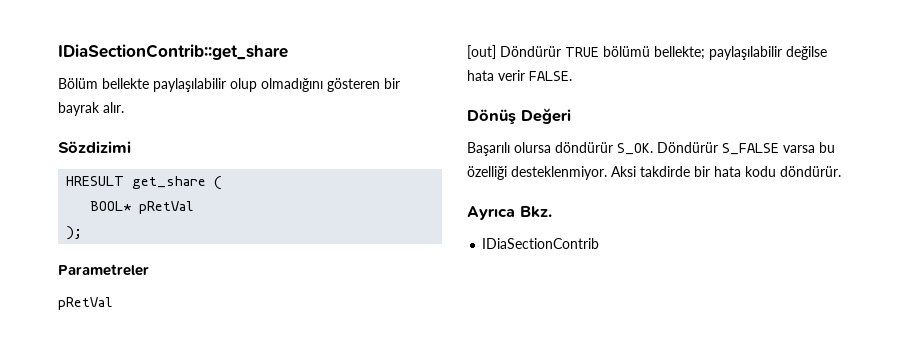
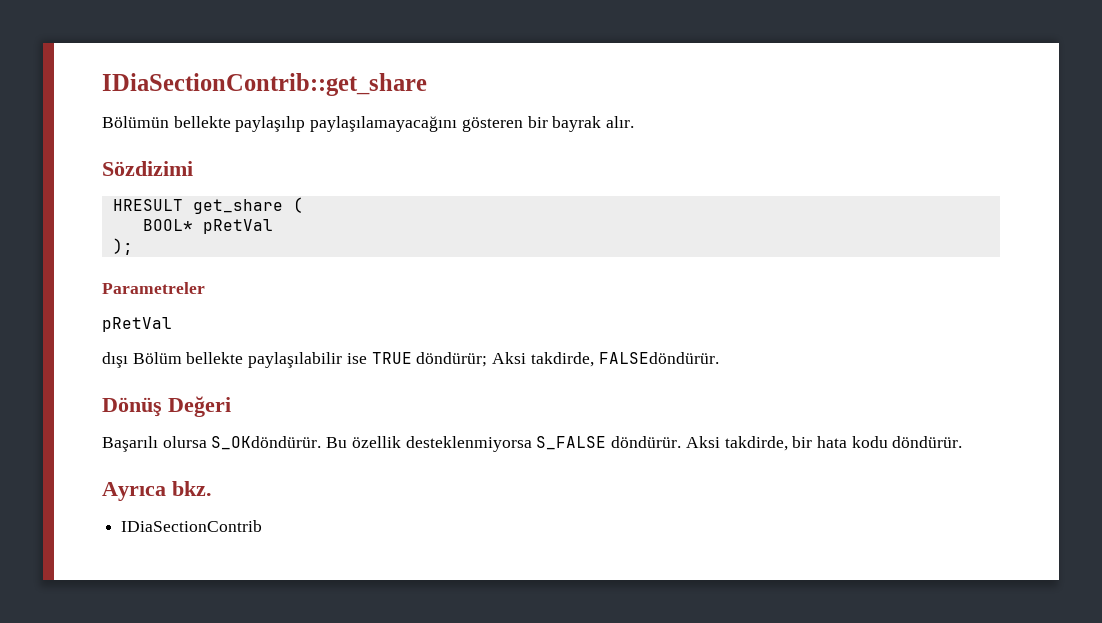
- Bölüm bellekte paylaşılabilir olup olmadığını gösteren bir bayrak alır.
+ Bölümün bellekte paylaşılıp paylaşılamayacağını gösteren bir bayrak alır.
- [out] Döndürür TRUE bölümü bellekte; paylaşılabilir değilse hata verir FALSE.
+ dışı Bölüm bellekte paylaşılabilir ise TRUE döndürür; Aksi takdirde, FALSEdöndürür.
  Dönüş Değeri
- Başarılı olursa döndürür S_OK. Döndürür S_FALSE varsa bu özelliği desteklenmiyor. Aksi takdirde bir hata kodu döndürür.
+ Başarılı olursa S_OKdöndürür. Bu özellik desteklenmiyorsa S_FALSE döndürür. Aksi takdirde, bir hata kodu döndürür.
- Ayrıca Bkz.
+ Ayrıca bkz.

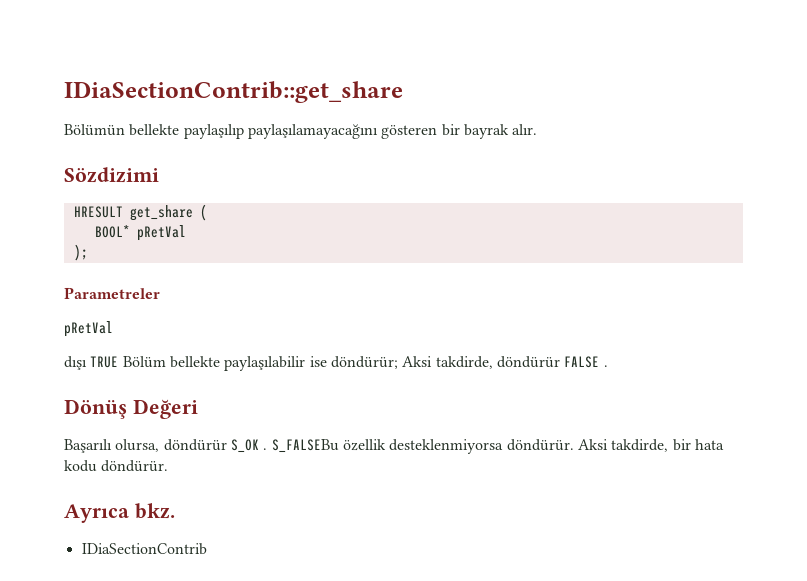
- dışı Bölüm bellekte paylaşılabilir ise TRUE döndürür; Aksi takdirde, FALSEdöndürür.
+ dışı TRUE Bölüm bellekte paylaşılabilir ise döndürür; Aksi takdirde, döndürür FALSE .
- Başarılı olursa S_OKdöndürür. Bu özellik desteklenmiyorsa S_FALSE döndürür.
+ Başarılı olursa, döndürür S_OK . S_FALSEBu özellik desteklenmiyorsa döndürür.

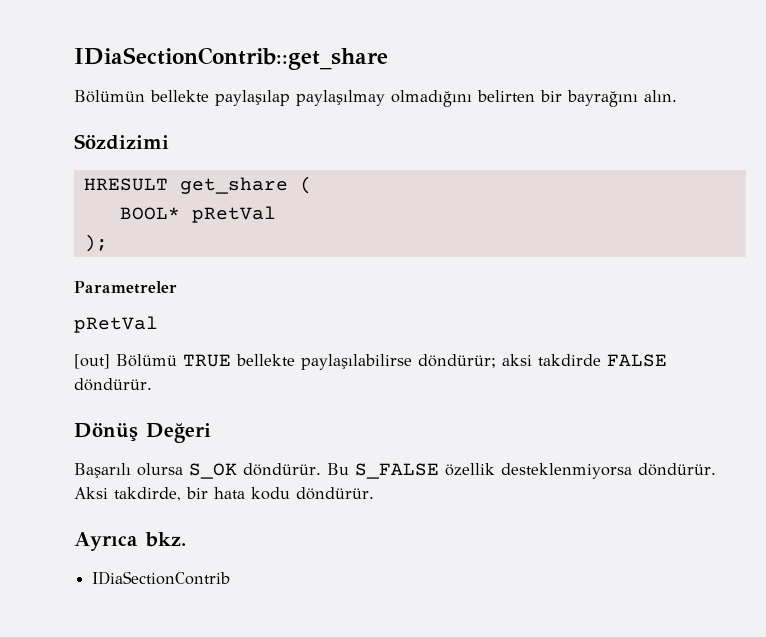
- Bölümün bellekte paylaşılıp paylaşılamayacağını gösteren bir bayrak alır.
+ Bölümün bellekte paylaşılap paylaşılmay olmadığını belirten bir bayrağını alın.
- dışı TRUE Bölüm bellekte paylaşılabilir ise döndürür; Aksi takdirde, döndürür FALSE .
+ [out] Bölümü TRUE bellekte paylaşılabilirse döndürür; aksi takdirde FALSE döndürür.
  Dönüş Değeri
- Başarılı olursa, döndürür S_OK . S_FALSEBu özellik desteklenmiyorsa döndürür.
+ Başarılı olursa S_OK döndürür. Bu S_FALSE özellik desteklenmiyorsa döndürür.

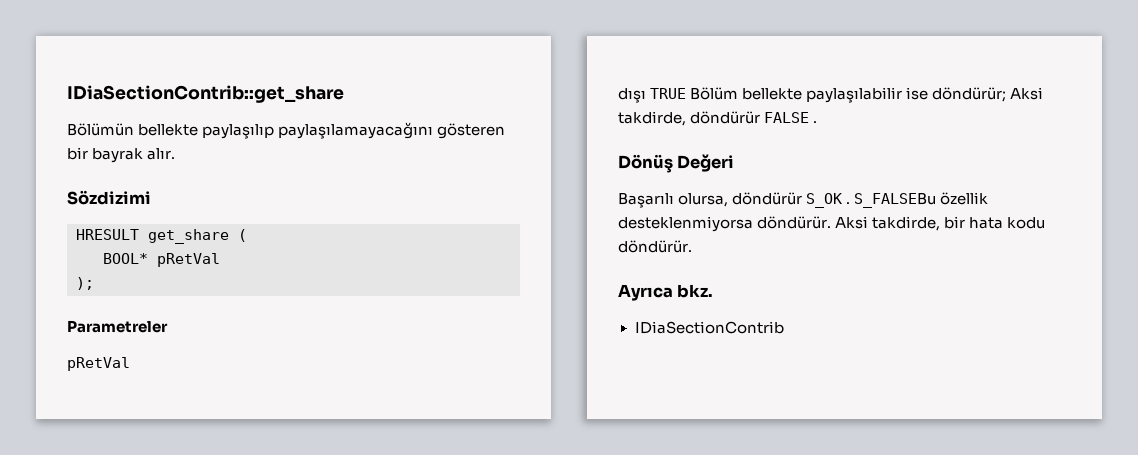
- Bölümün bellekte paylaşılap paylaşılmay olmadığını belirten bir bayrağını alın.
+ Bölümün bellekte paylaşılıp paylaşılamayacağını gösteren bir bayrak alır.
- [out] Bölümü TRUE bellekte paylaşılabilirse döndürür; aksi takdirde FALSE döndürür.
+ dışı TRUE Bölüm bellekte paylaşılabilir ise döndürür; Aksi takdirde, döndürür FALSE .
  Dönüş Değeri
- Başarılı olursa S_OK döndürür. Bu S_FALSE özellik desteklenmiyorsa döndürür.
+ Başarılı olursa, döndürür S_OK . S_FALSEBu özellik desteklenmiyorsa döndürür.

